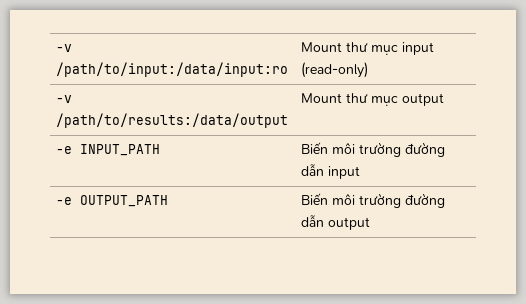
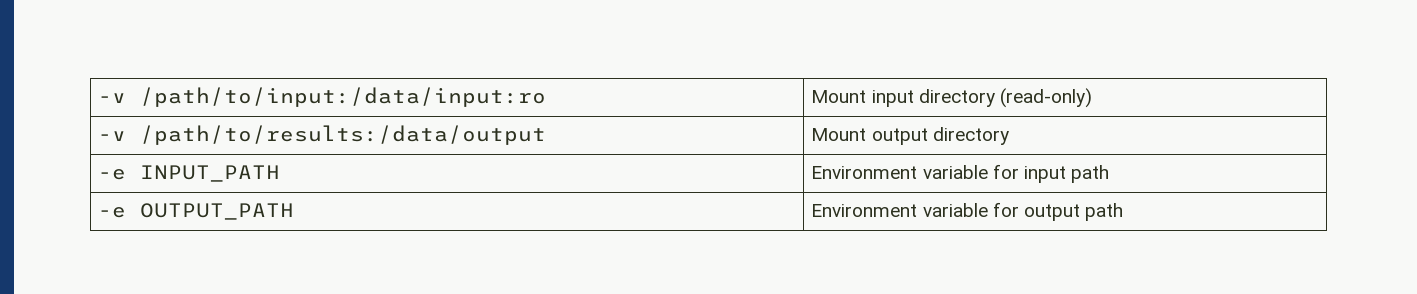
- -v /path/to/input:/data/input:ro | Mount thư mục input (read-only)
+ -v /path/to/input:/data/input:ro | Mount input directory (read-only)
- -v /path/to/results:/data/output | Mount thư mục output
+ -v /path/to/results:/data/output | Mount output directory
- -e INPUT_PATH | Biến môi trường đường dẫn input
+ -e INPUT_PATH | Environment variable for input path
- -e OUTPUT_PATH | Biến môi trường đường dẫn output
+ -e OUTPUT_PATH | Environment variable for output path

